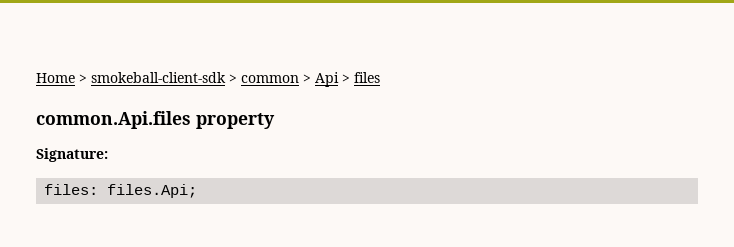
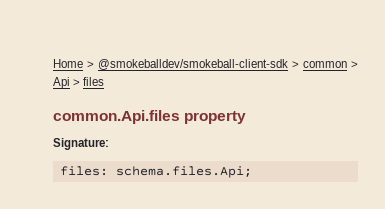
- Home > smokeball-client-sdk > common > Api > files
+ Home > @smokeballdev/smokeball-client-sdk > common > Api > files
- files: files.Api;
+ files: schema.files.Api;

